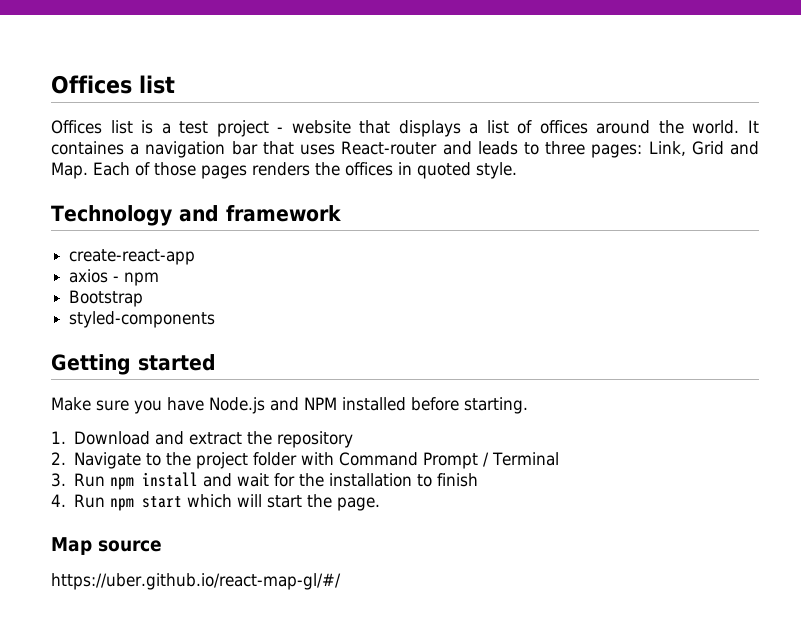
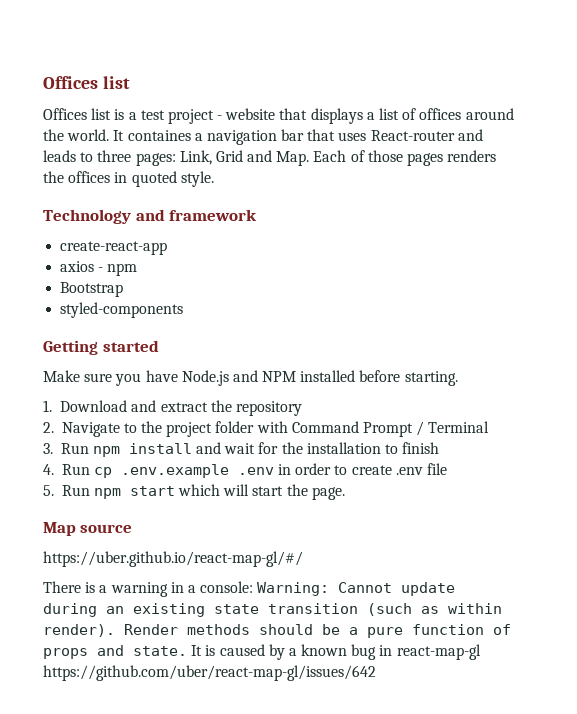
- 4. Run npm start which will start the page.
+ 4. Run cp .env.example .env in order to create .env file
+ 5. Run npm start which will start the page.
+ There is a warning in a console: Warning: Cannot update during an existing state transition (such as within render). Render methods should be a pure function of props and state. It is caused by a known bug in react-map-gl https://github.com/uber/react-map-gl/issues/642

